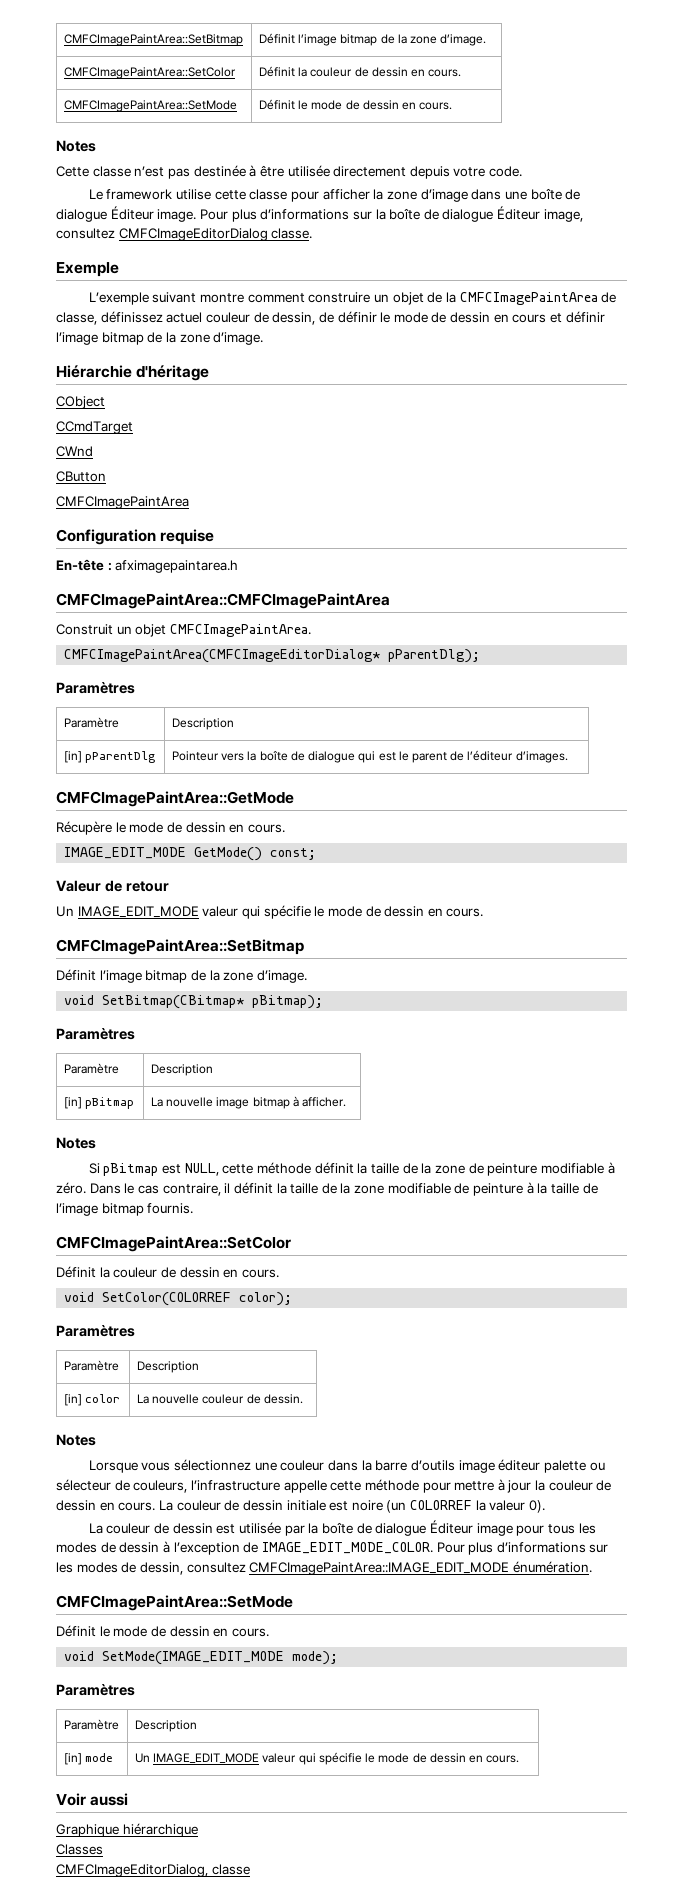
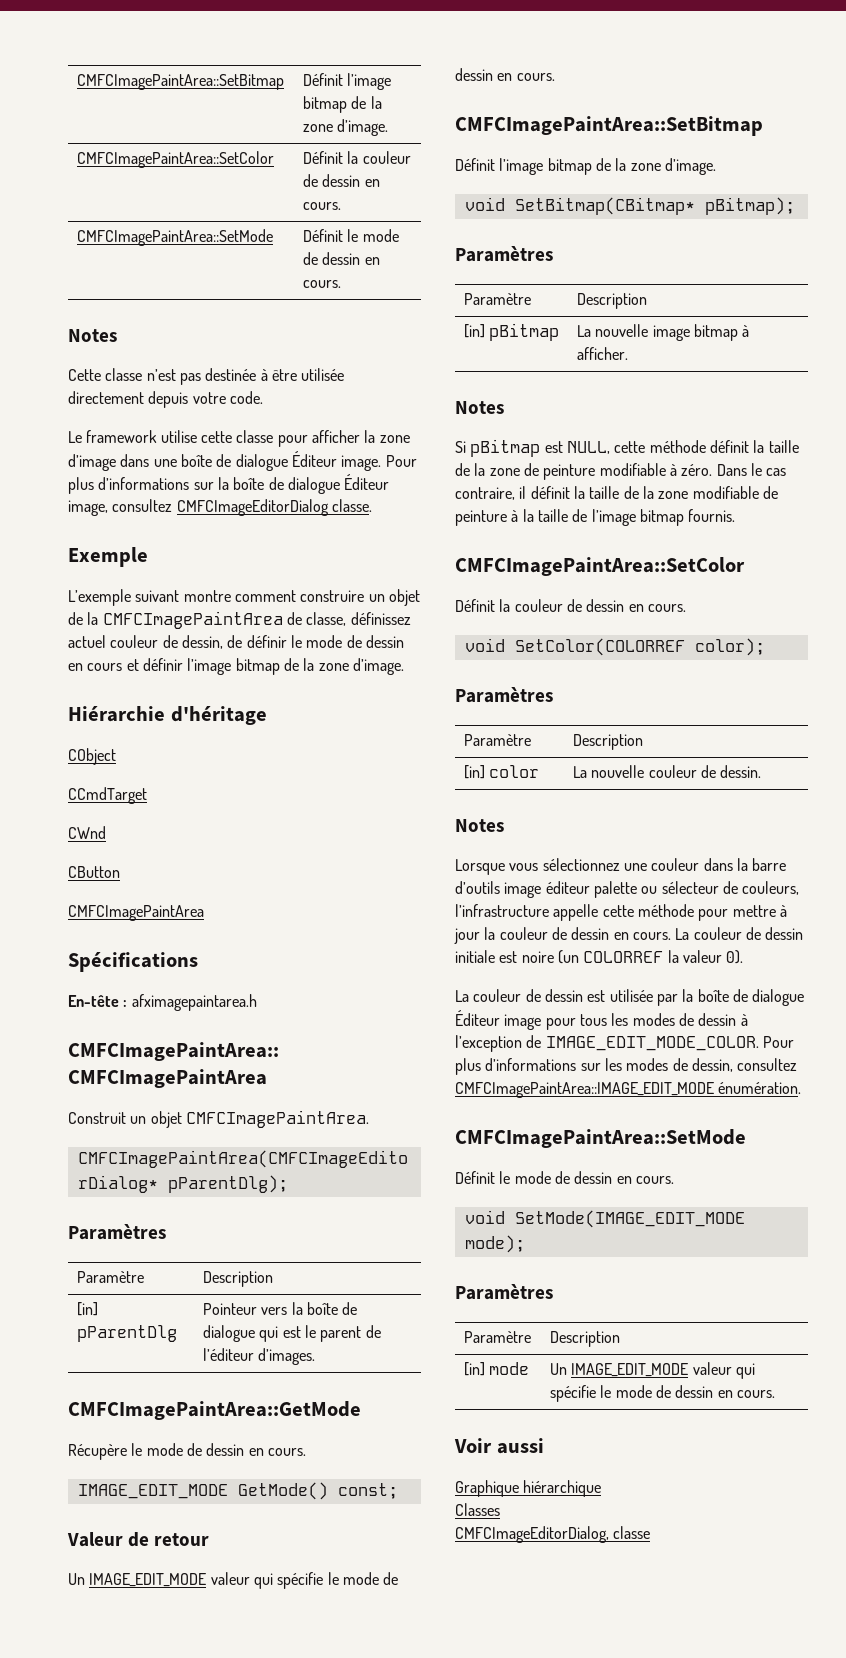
- Configuration requise
+ Spécifications

